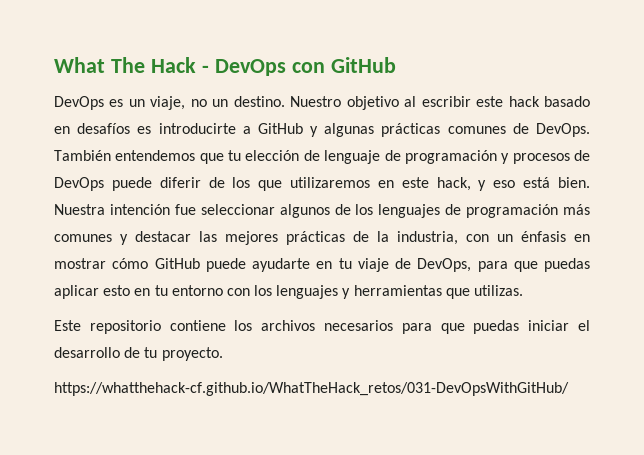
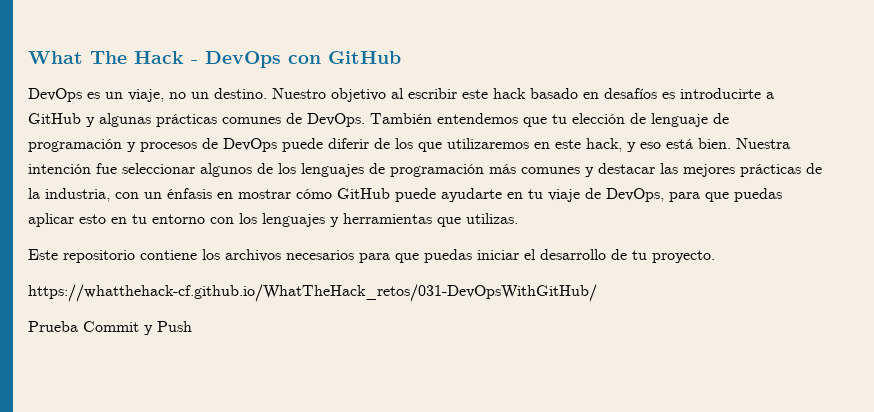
+ Prueba Commit y Push

